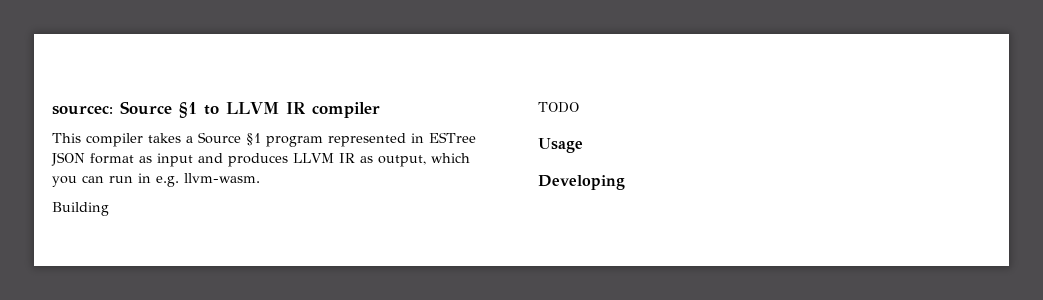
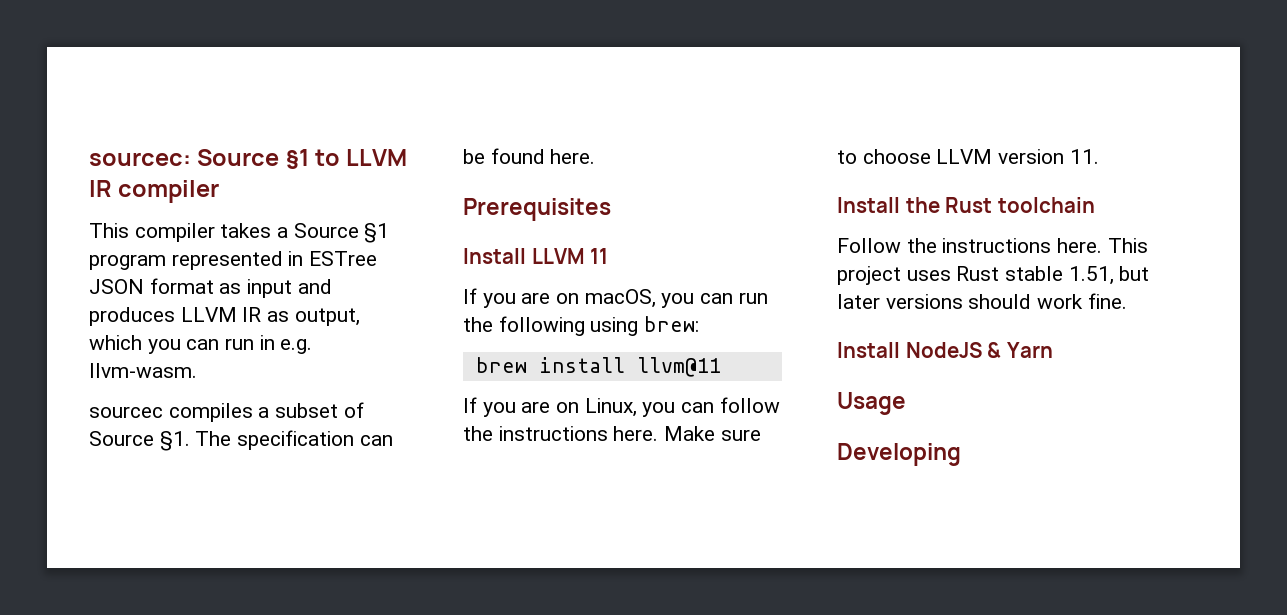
- Building
- TODO
+ sourcec compiles a subset of Source §1. The specification can be found here.
+ Prerequisites
+ Install LLVM 11
+ If you are on macOS, you can run the following using brew:
+ brew install llvm@11
+ If you are on Linux, you can follow the instructions here. Make sure to choose LLVM version 11.
+ Install the Rust toolchain
+ Follow the instructions here. This project uses Rust stable 1.51, but later versions should work fine.
+ Install NodeJS & Yarn

